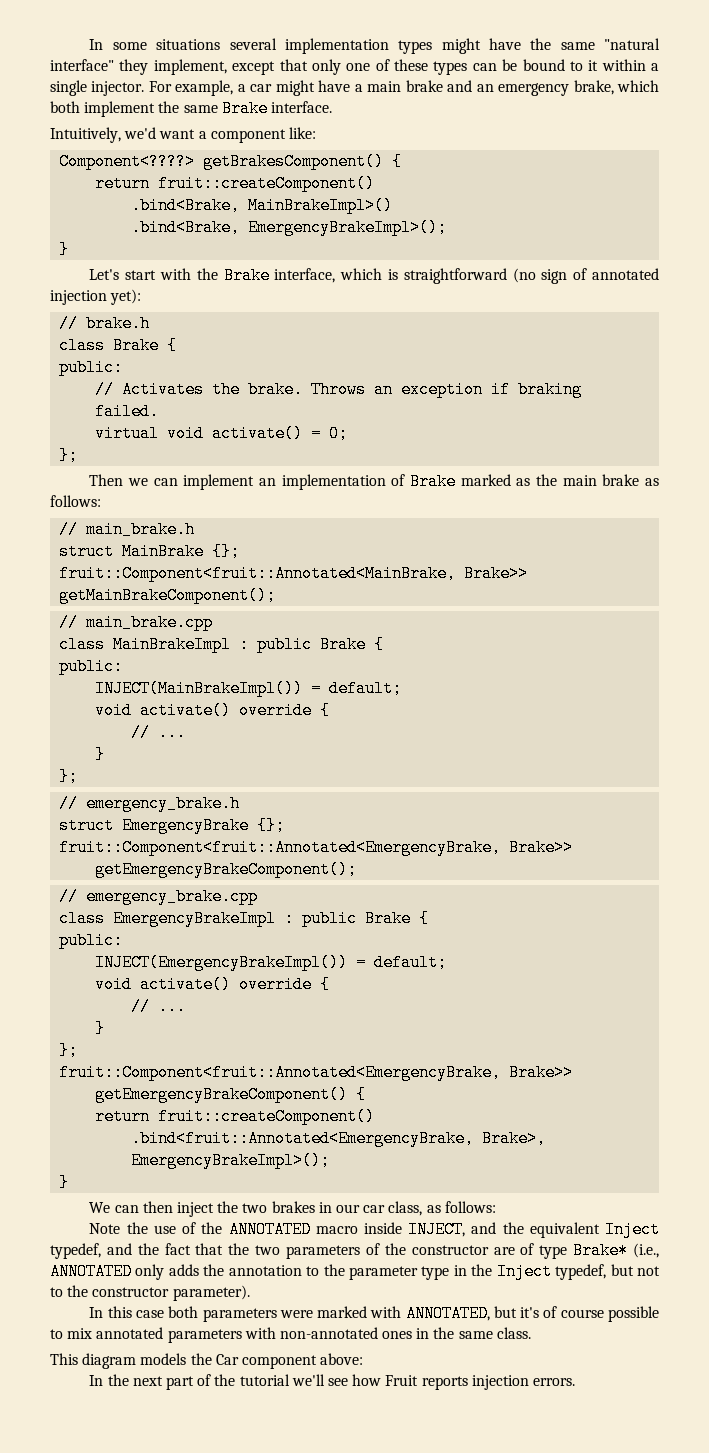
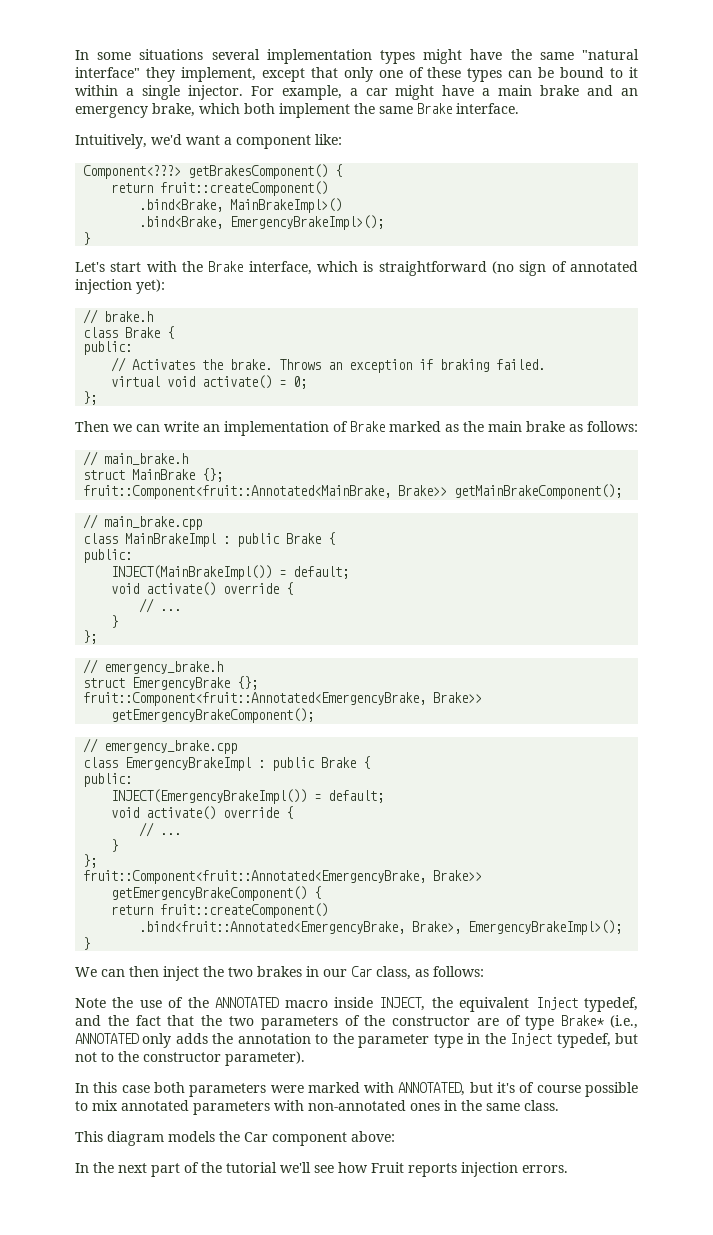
- Component<????> getBrakesComponent() {
+ Component<???> getBrakesComponent() {
- Then we can implement an implementation of Brake marked as the main brake as follows:
+ Then we can write an implementation of Brake marked as the main brake as follows:
- We can then inject the two brakes in our car class, as follows:
+ We can then inject the two brakes in our Car class, as follows:
- Note the use of the ANNOTATED macro inside INJECT, and the equivalent Inject typedef, and the fact that the two parameters of the constructor are of type Brake* (i.e., ANNOTATED only adds the annotation to the parameter type in the Inject typedef, but not to the constructor parameter).
+ Note the use of the ANNOTATED macro inside INJECT, the equivalent Inject typedef, and the fact that the two parameters of the constructor are of type Brake* (i.e., ANNOTATED only adds the annotation to the parameter type in the Inject typedef, but not to the constructor parameter).

